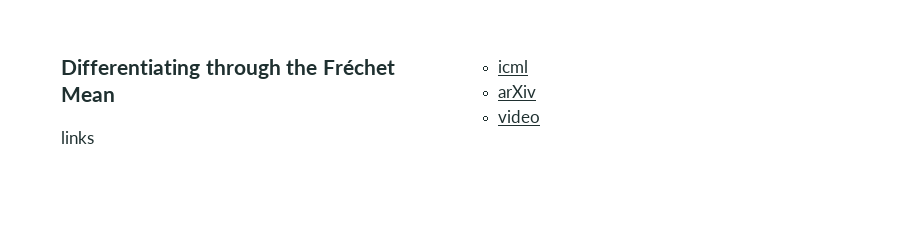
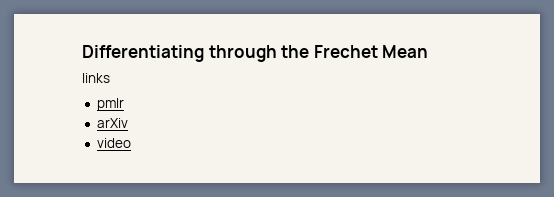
- Differentiating through the Fréchet Mean
+ Differentiating through the Frechet Mean
- icml
+ pmlr

